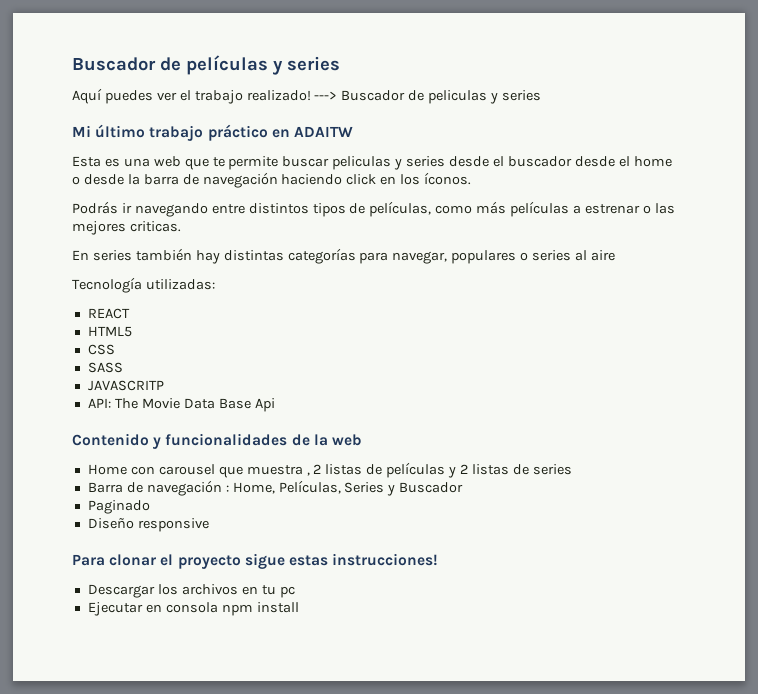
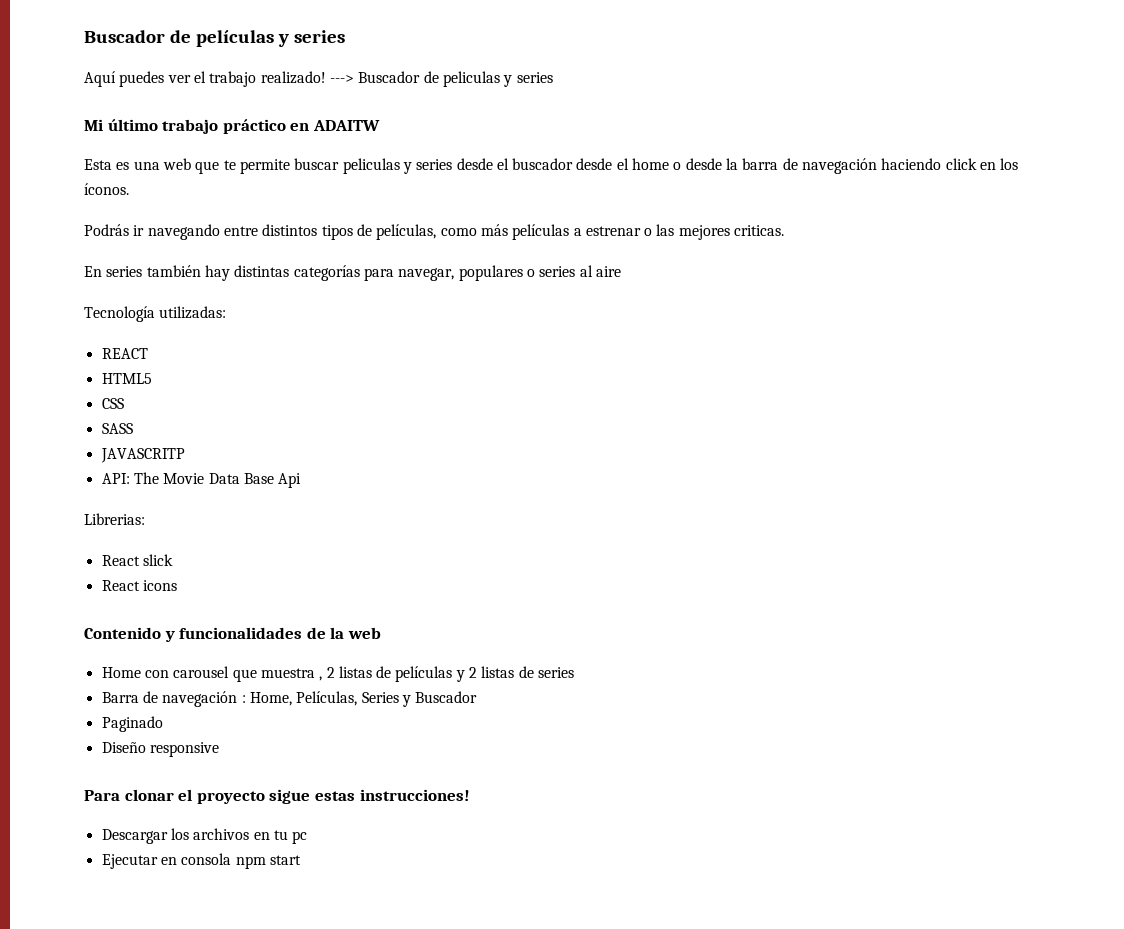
+ Librerias:
+ React slick
+ React icons
- Ejecutar en consola npm install
+ Ejecutar en consola npm start

